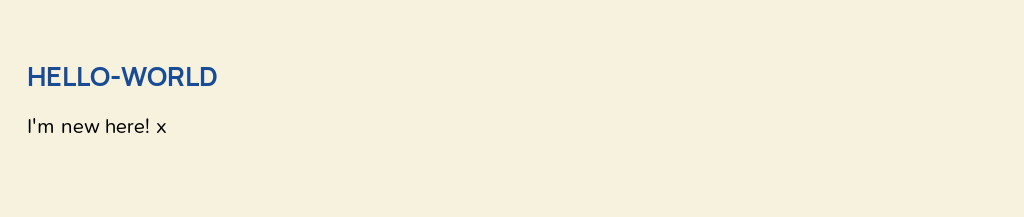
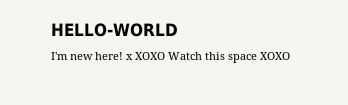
- I'm new here! x
+ I'm new here! x XOXO Watch this space XOXO

